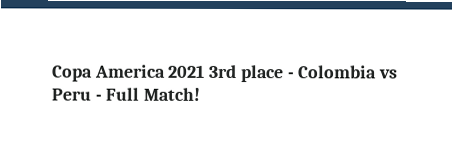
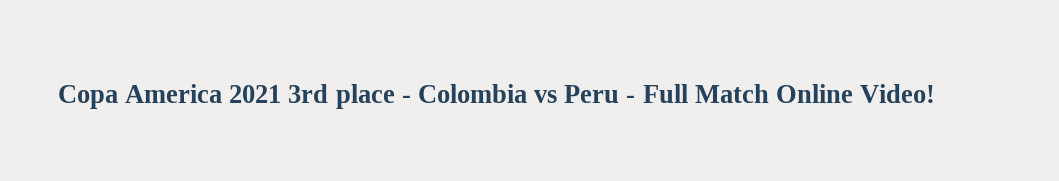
- Copa America 2021 3rd place - Colombia vs Peru - Full Match!
+ Copa America 2021 3rd place - Colombia vs Peru - Full Match Online Video!

